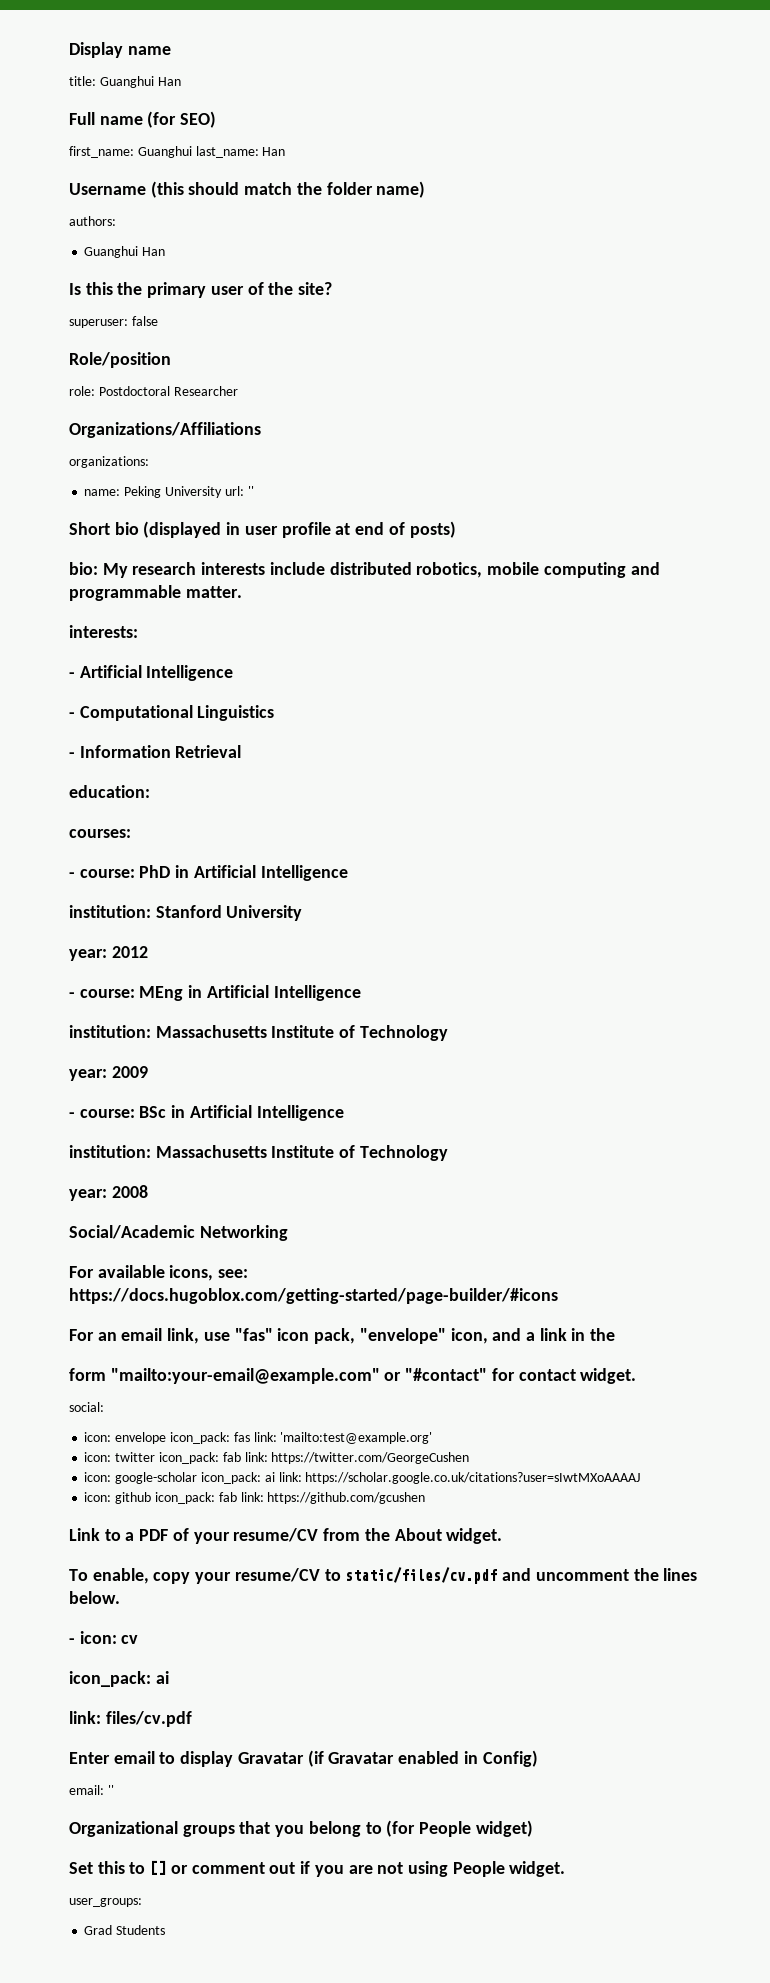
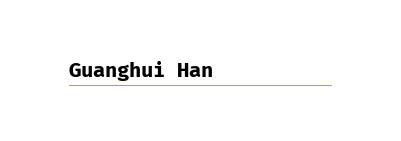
- Display name
- title: Guanghui Han
- Full name (for SEO)
- first_name: Guanghui last_name: Han
- Username (this should match the folder name)
- authors:
  Guanghui Han
- Is this the primary user of the site?
- superuser: false
- Role/position
- role: Postdoctoral Researcher
- Organizations/Affiliations
- organizations:
- name: Peking University url: ''
- Short bio (displayed in user profile at end of posts)
- bio: My research interests include distributed robotics, mobile computing and programmable matter.
- interests:
- - Artificial Intelligence
- - Computational Linguistics
- - Information Retrieval
- education:
- courses:
- - course: PhD in Artificial Intelligence
- institution: Stanford University
- year: 2012
- - course: MEng in Artificial Intelligence
- institution: Massachusetts Institute of Technology
- year: 2009
- - course: BSc in Artificial Intelligence
- institution: Massachusetts Institute of Technology
- year: 2008
- Social/Academic Networking
- For available icons, see: https://docs.hugoblox.com/getting-started/page-builder/#icons
- For an email link, use "fas" icon pack, "envelope" icon, and a link in the
- form "mailto:your-email@example.com" or "#contact" for contact widget.
- social:
- icon: envelope icon_pack: fas link: 'mailto:test@example.org'
- icon: twitter icon_pack: fab link: https://twitter.com/GeorgeCushen
- icon: google-scholar icon_pack: ai link: https://scholar.google.co.uk/citations?user=sIwtMXoAAAAJ
- icon: github icon_pack: fab link: https://github.com/gcushen
- Link to a PDF of your resume/CV from the About widget.
- To enable, copy your resume/CV to static/files/cv.pdf and uncomment the lines below.
- - icon: cv
- icon_pack: ai
- link: files/cv.pdf
- Enter email to display Gravatar (if Gravatar enabled in Config)
- email: ''
- Organizational groups that you belong to (for People widget)
- Set this to [] or comment out if you are not using People widget.
- user_groups:
- Grad Students

